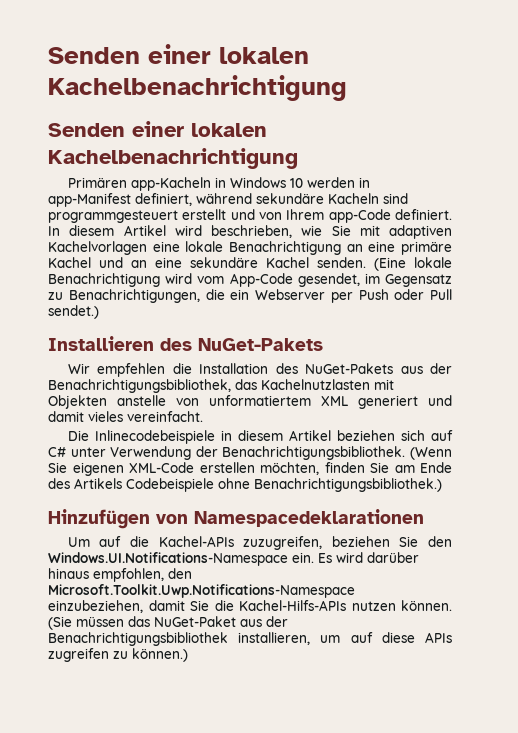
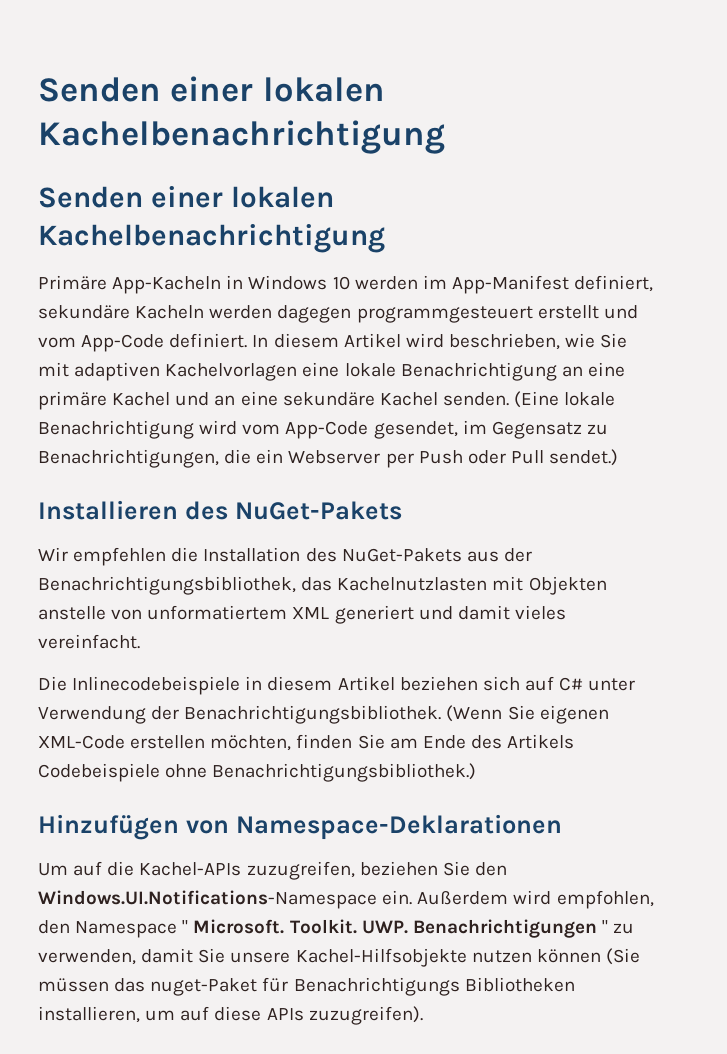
- Primären app-Kacheln in Windows 10 werden in app-Manifest definiert, während sekundäre Kacheln sind programmgesteuert erstellt und von Ihrem app-Code definiert.
+ Primäre App-Kacheln in Windows 10 werden im App-Manifest definiert, sekundäre Kacheln werden dagegen programmgesteuert erstellt und vom App-Code definiert.
- Hinzufügen von Namespacedeklarationen
+ Hinzufügen von Namespace-Deklarationen
- Es wird darüber hinaus empfohlen, den Microsoft.Toolkit.Uwp.Notifications-Namespace einzubeziehen, damit Sie die Kachel-Hilfs-APIs nutzen können. (Sie müssen das NuGet-Paket aus der Benachrichtigungsbibliothek installieren, um auf diese APIs zugreifen zu können.)
+ Außerdem wird empfohlen, den Namespace " Microsoft. Toolkit. UWP. Benachrichtigungen " zu verwenden, damit Sie unsere Kachel-Hilfsobjekte nutzen können (Sie müssen das nuget-Paket für Benachrichtigungs Bibliotheken installieren, um auf diese APIs zuzugreifen).

